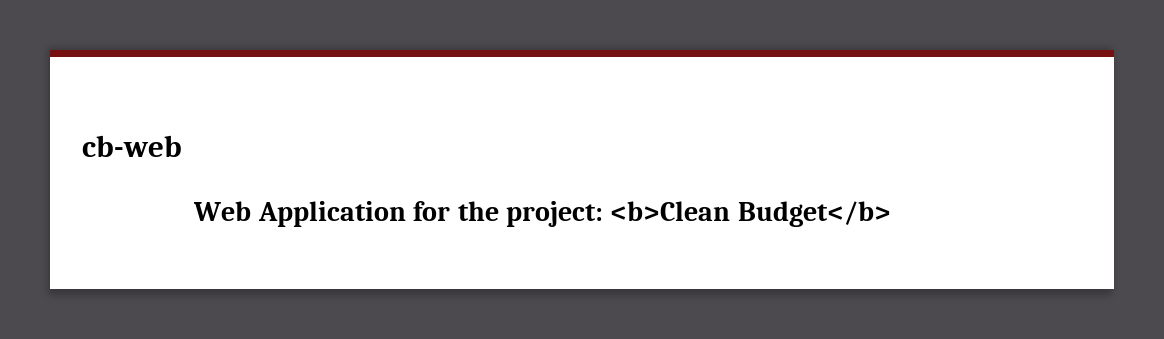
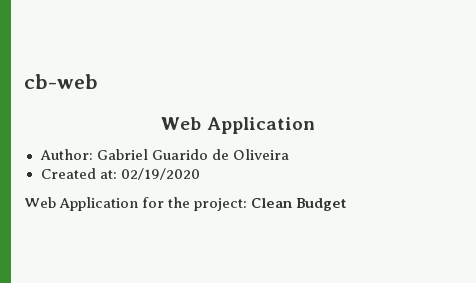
  cb-web
- Web Application for the project: <b>Clean Budget</b>
+ Web Application
+ Author: Gabriel Guarido de Oliveira
+ Created at: 02/19/2020
+ Web Application for the project: Clean Budget

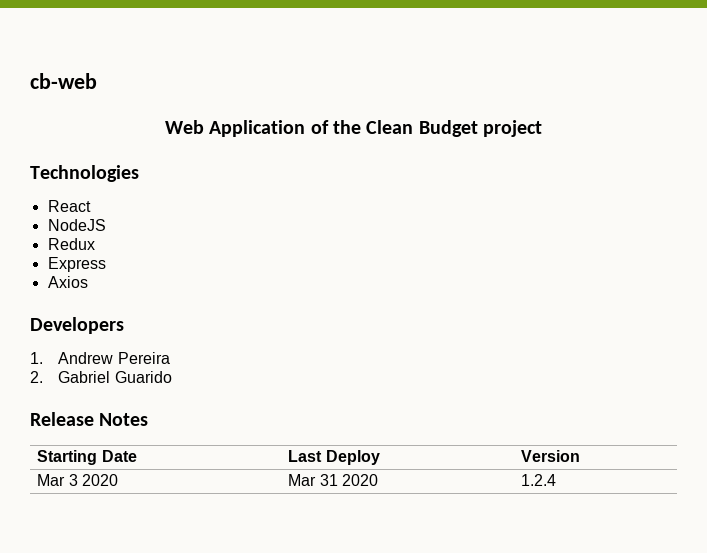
  cb-web
- Web Application
- Author: Gabriel Guarido de Oliveira
- Created at: 02/19/2020
- Web Application for the project: Clean Budget
+ Web Application of the Clean Budget project
+ Technologies
+ React
+ NodeJS
+ Redux
+ Express
+ Axios
+ Developers
+ 1. Andrew Pereira
+ 2. Gabriel Guarido
+ Release Notes
+ Starting Date | Last Deploy | Version
+ Mar 3 2020 | Mar 31 2020 | 1.2.4

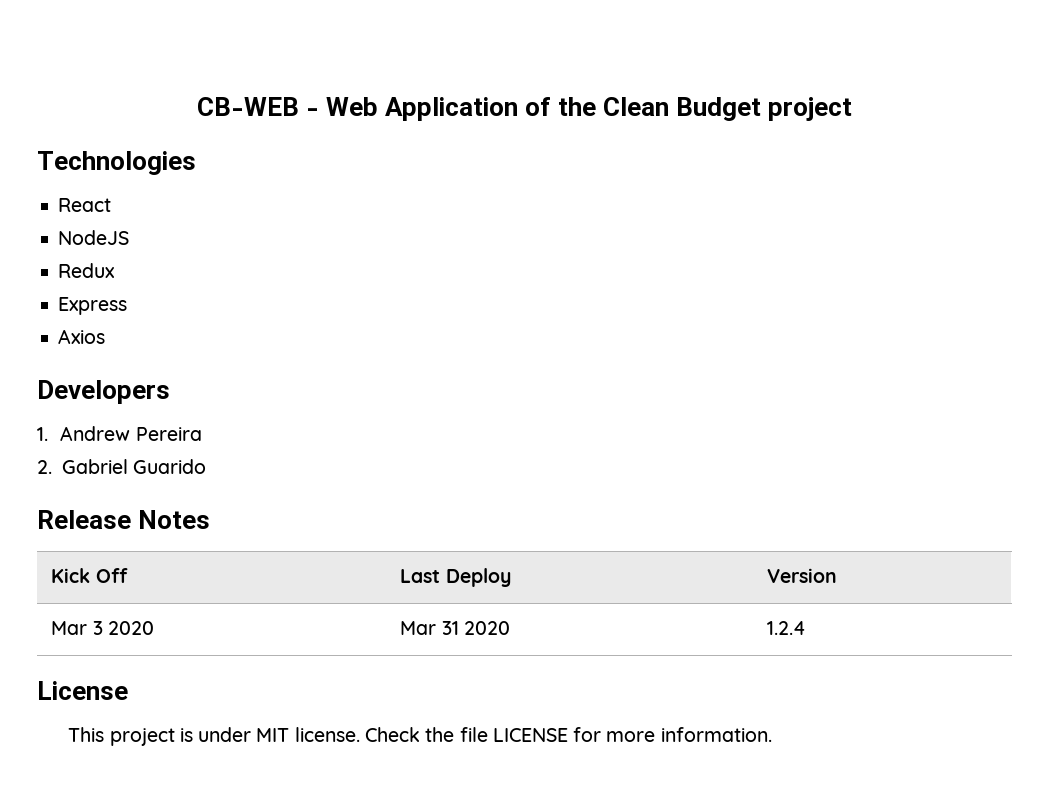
- cb-web
- Web Application of the Clean Budget project
+ CB-WEB - Web Application of the Clean Budget project
- Starting Date | Last Deploy | Version
+ Kick Off | Last Deploy | Version
+ License
+ This project is under MIT license. Check the file LICENSE for more information.

